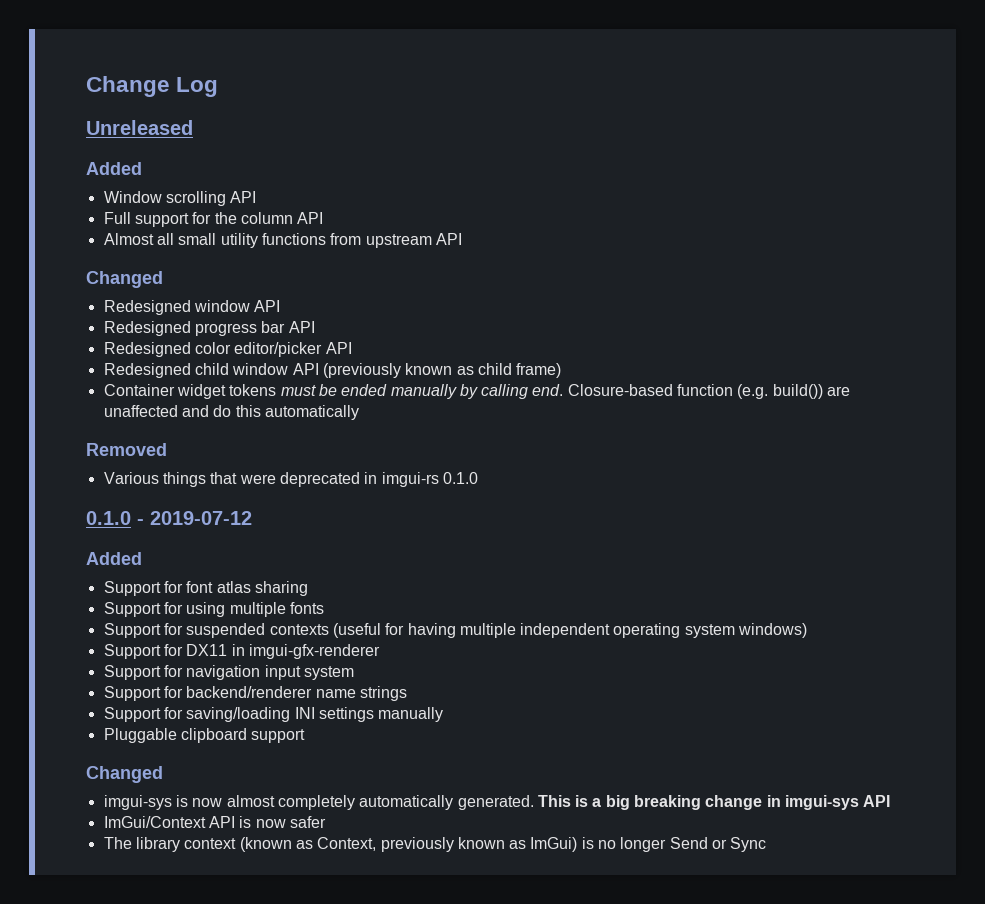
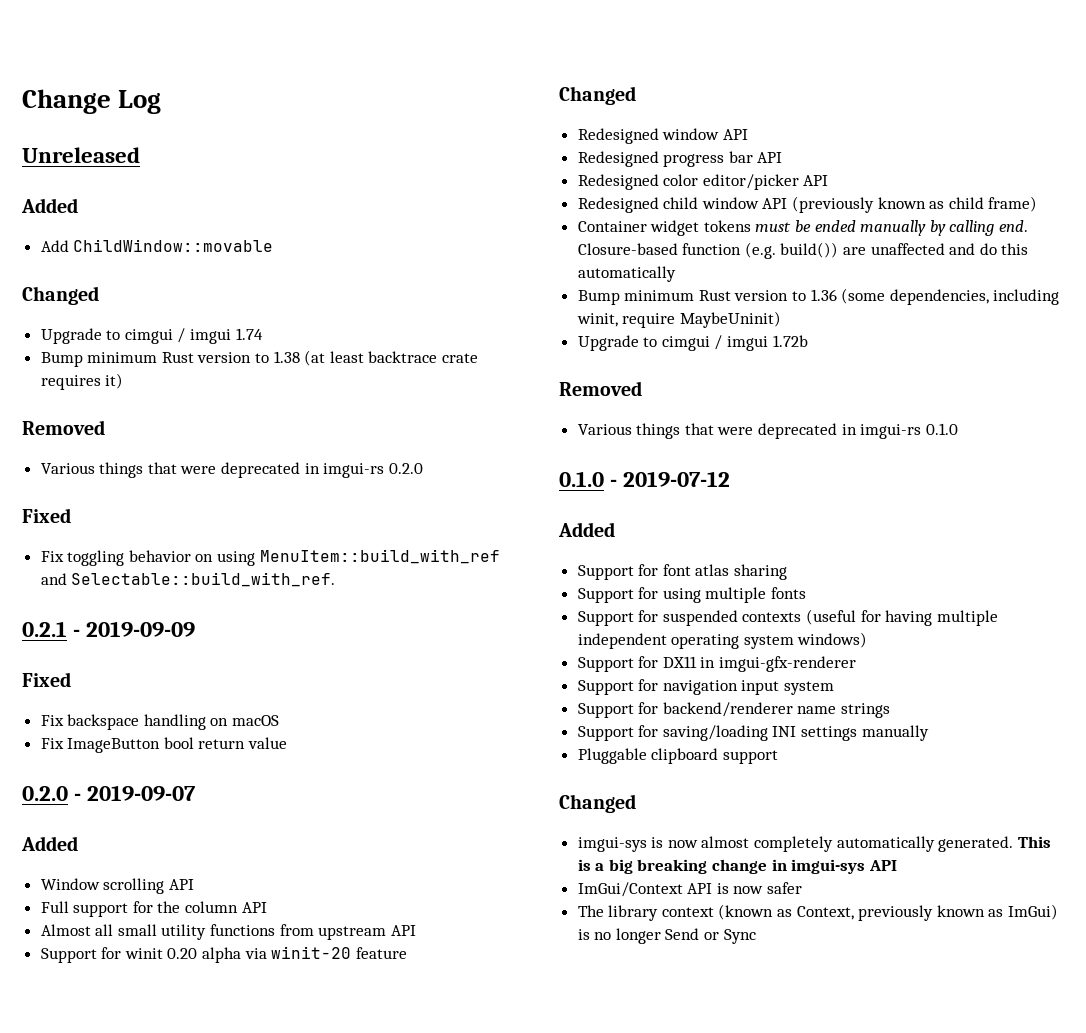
+ Add ChildWindow::movable
+ Changed
+ Upgrade to cimgui / imgui 1.74
+ Bump minimum Rust version to 1.38 (at least backtrace crate requires it)
+ Removed
+ Various things that were deprecated in imgui-rs 0.2.0
+ Fixed
+ Fix toggling behavior on using MenuItem::build_with_ref and Selectable::build_with_ref.
+ 0.2.1 - 2019-09-09
+ Fixed
+ Fix backspace handling on macOS
+ Fix ImageButton bool return value
+ 0.2.0 - 2019-09-07
+ Added
+ Support for winit 0.20 alpha via winit-20 feature
+ Bump minimum Rust version to 1.36 (some dependencies, including winit, require MaybeUninit)
+ Upgrade to cimgui / imgui 1.72b

